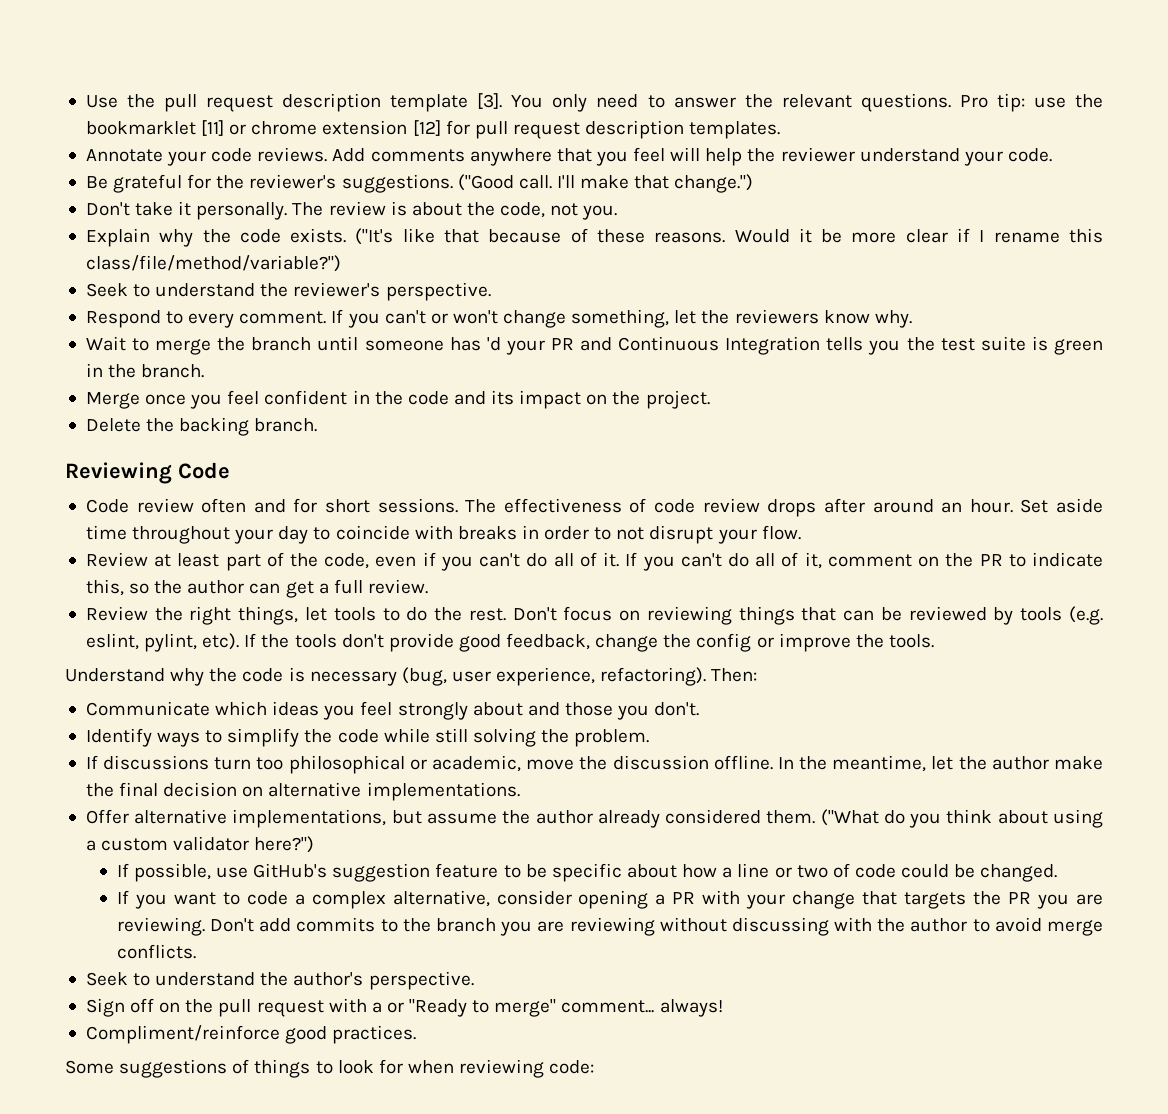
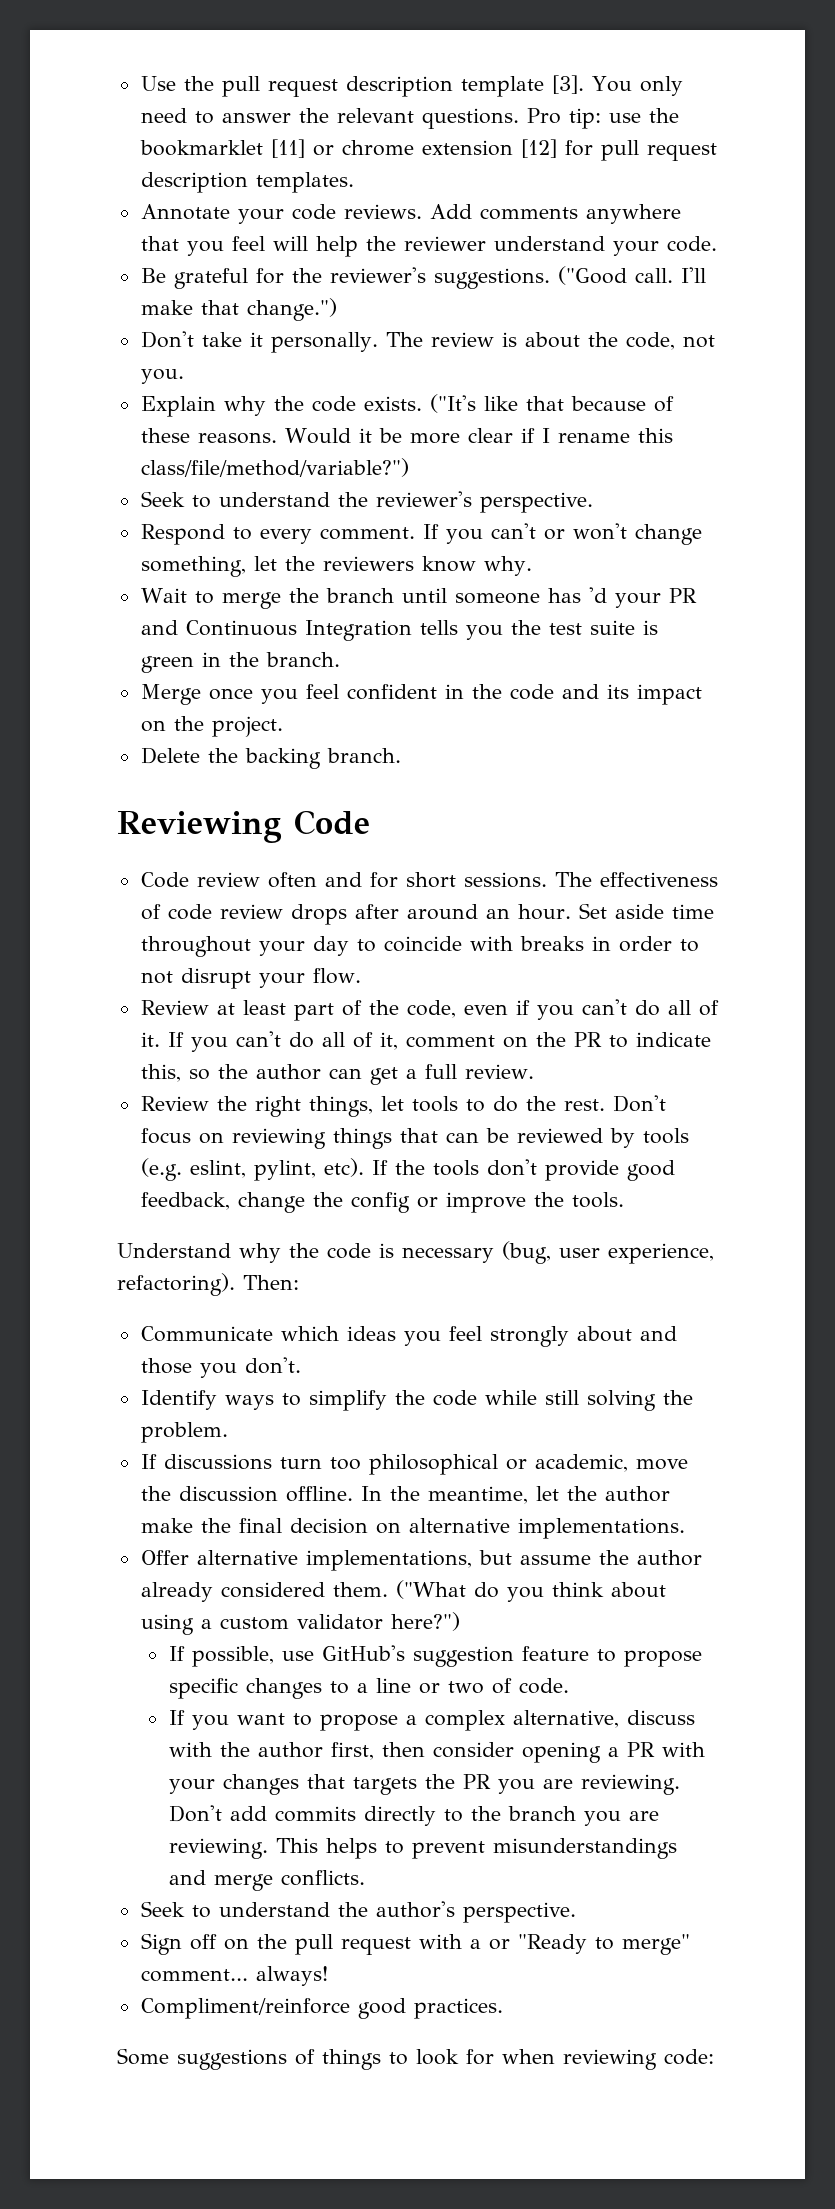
- If possible, use GitHub's suggestion feature to be specific about how a line or two of code could be changed.
+ If possible, use GitHub's suggestion feature to propose specific changes to a line or two of code.
- If you want to code a complex alternative, consider opening a PR with your change that targets the PR you are reviewing.
+ If you want to propose a complex alternative, discuss with the author first, then consider opening a PR with your changes that targets the PR you are reviewing.
- Don't add commits to the branch you are reviewing without discussing with the author to avoid merge conflicts.
+ Don't add commits directly to the branch you are reviewing. This helps to prevent misunderstandings and merge conflicts.

